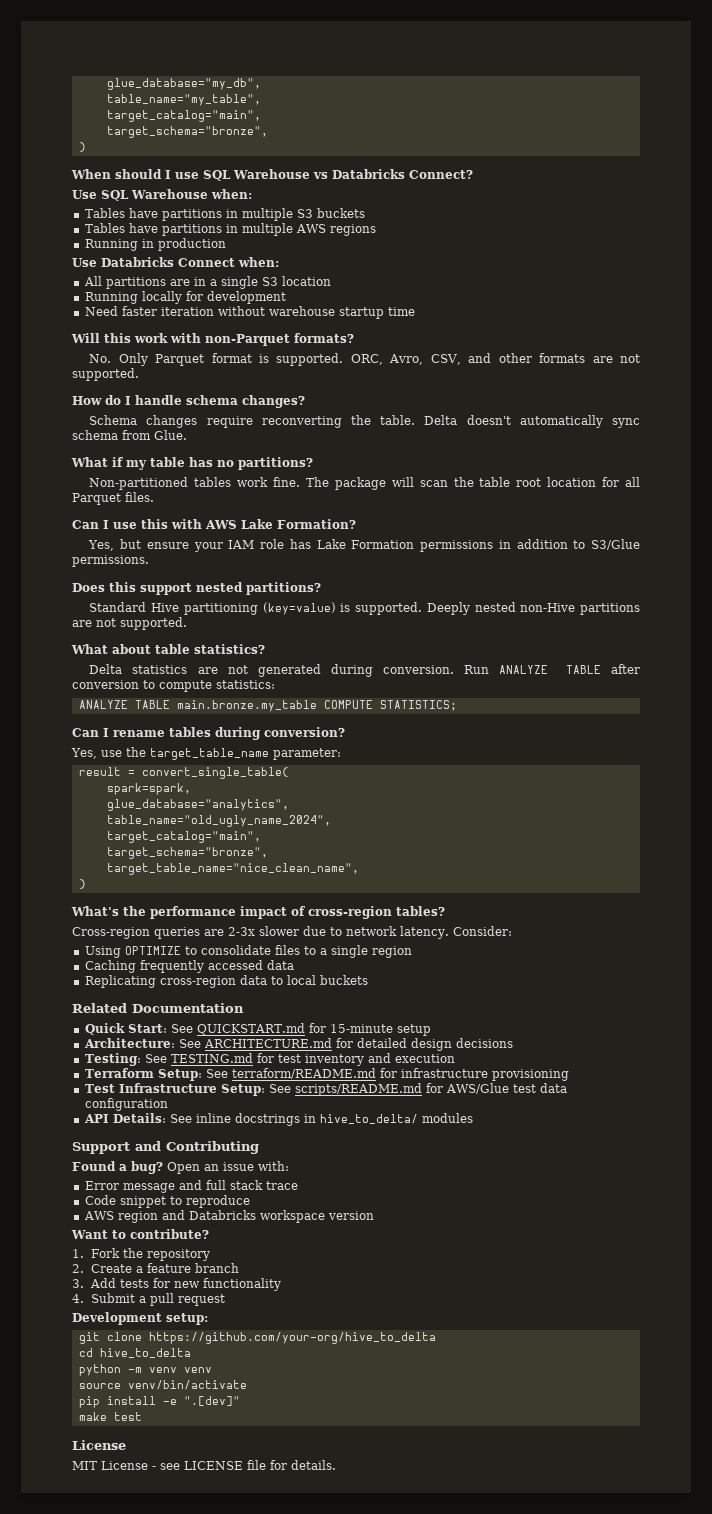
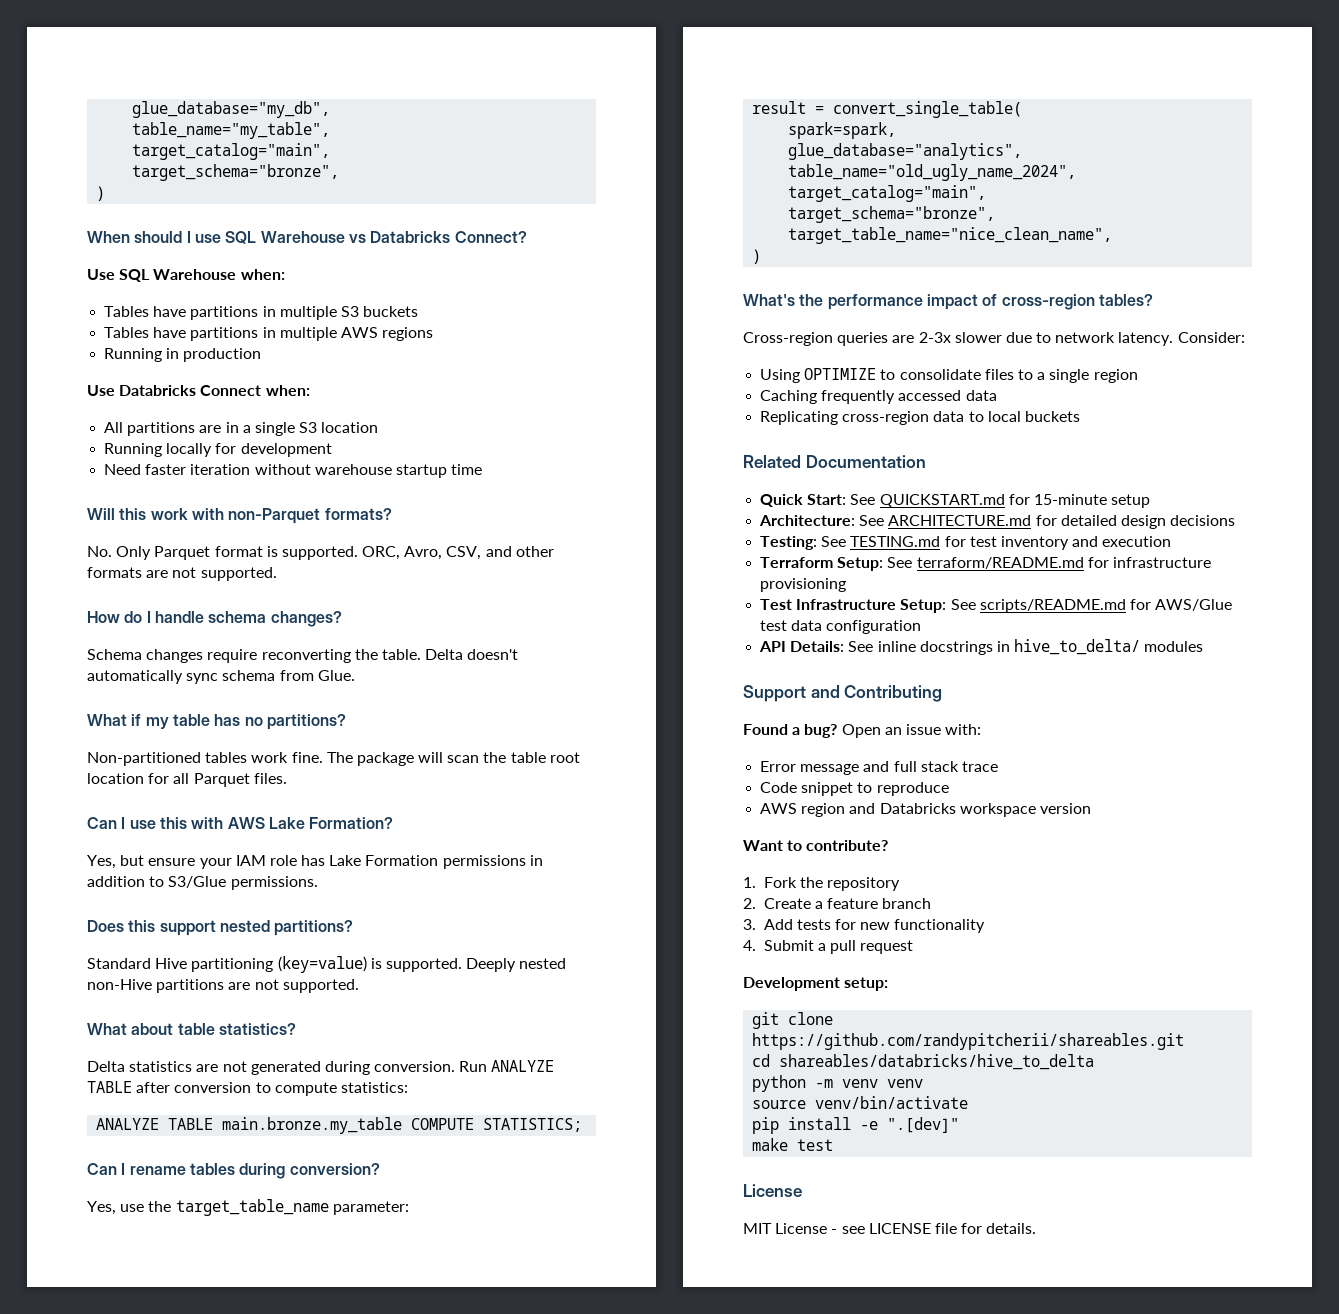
- git clone https://github.com/your-org/hive_to_delta
+ git clone https://github.com/randypitcherii/shareables.git
- cd hive_to_delta
+ cd shareables/databricks/hive_to_delta

